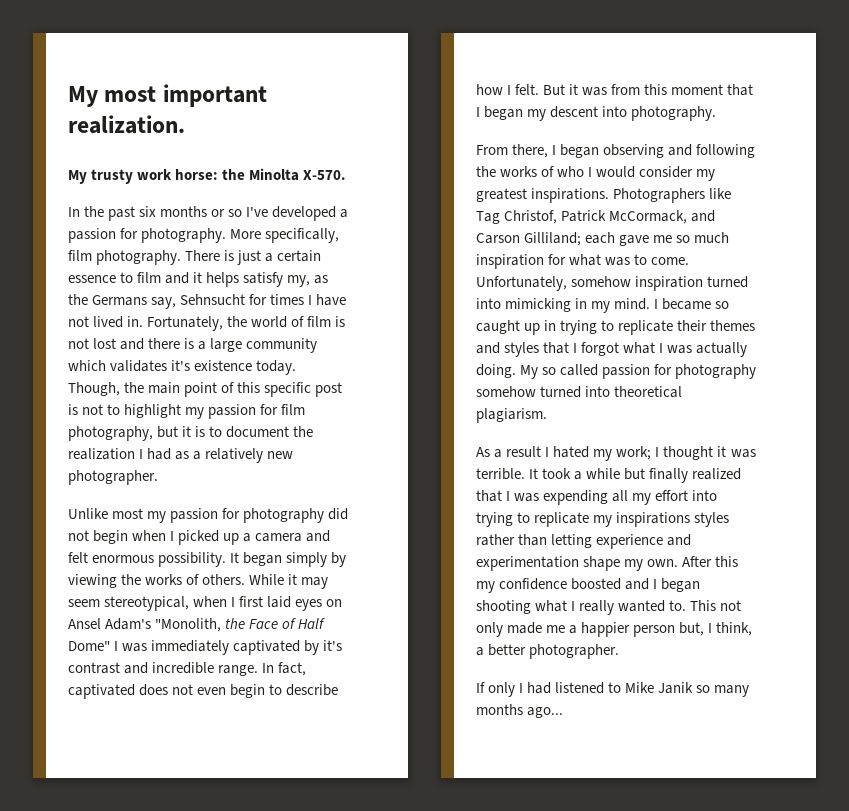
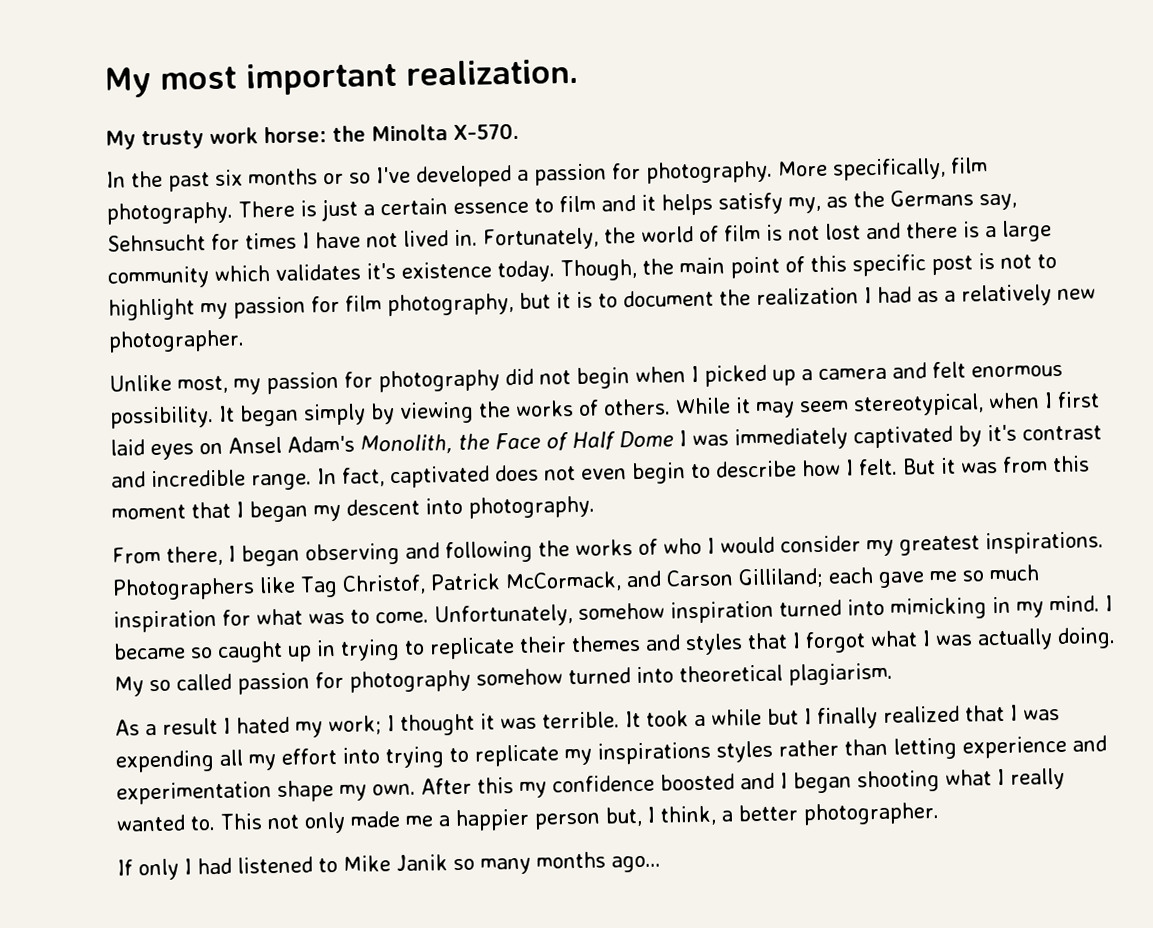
- Unlike most my passion for photography did not begin when I picked up a camera and felt enormous possibility.
+ Unlike most, my passion for photography did not begin when I picked up a camera and felt enormous possibility.
- While it may seem stereotypical, when I first laid eyes on Ansel Adam's "Monolith, the Face of Half Dome" I was immediately captivated by it's contrast and incredible range.
+ While it may seem stereotypical, when I first laid eyes on Ansel Adam's Monolith, the Face of Half Dome I was immediately captivated by it's contrast and incredible range.
- It took a while but finally realized that I was expending all my effort into trying to replicate my inspirations styles rather than letting experience and experimentation shape my own.
+ It took a while but I finally realized that I was expending all my effort into trying to replicate my inspirations styles rather than letting experience and experimentation shape my own.

